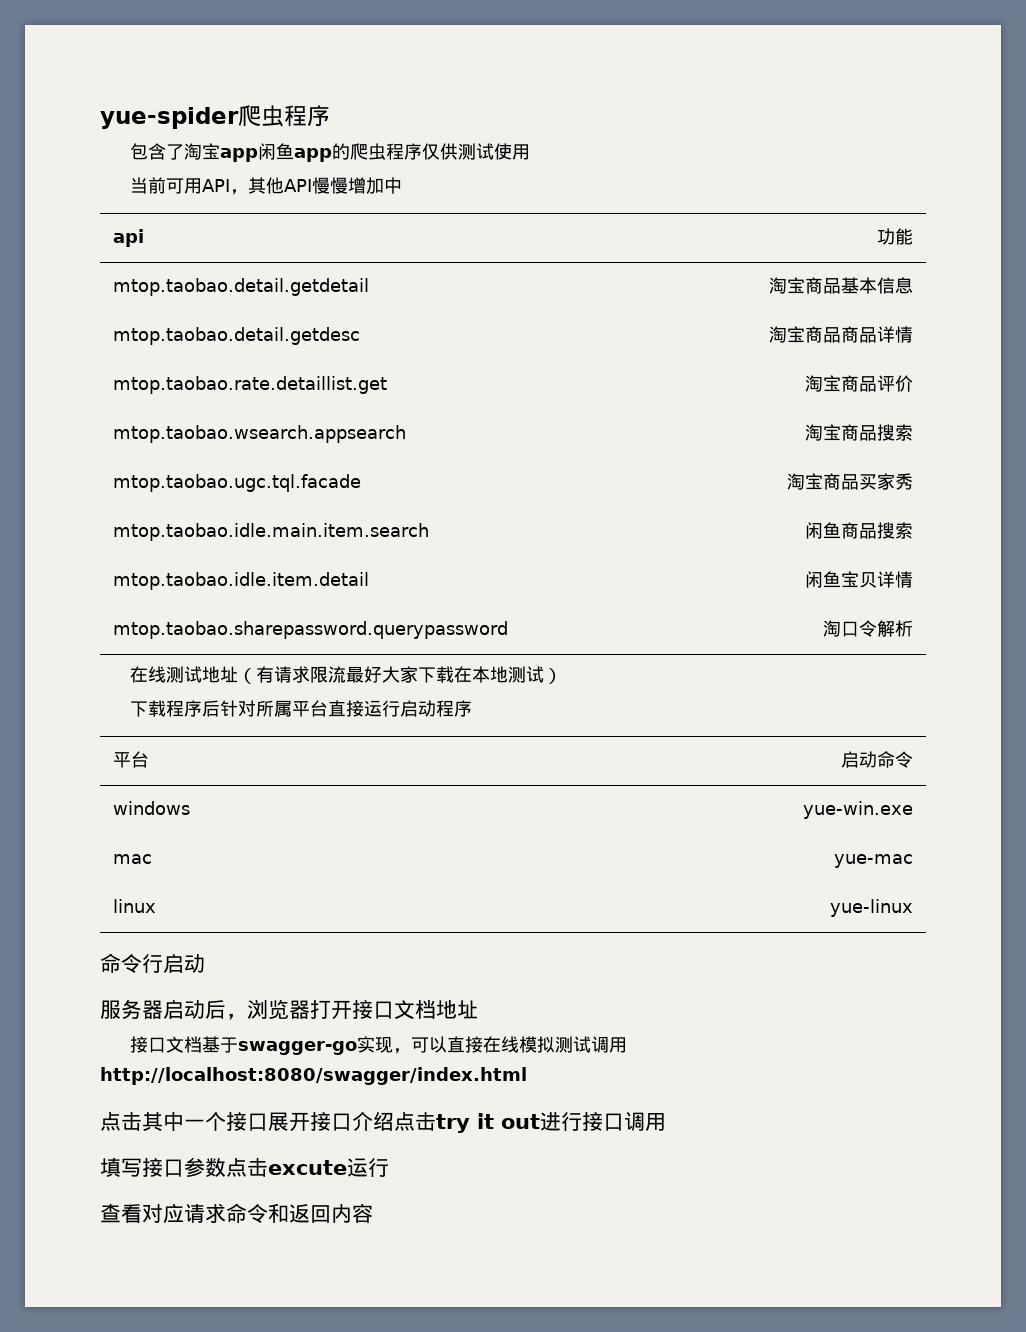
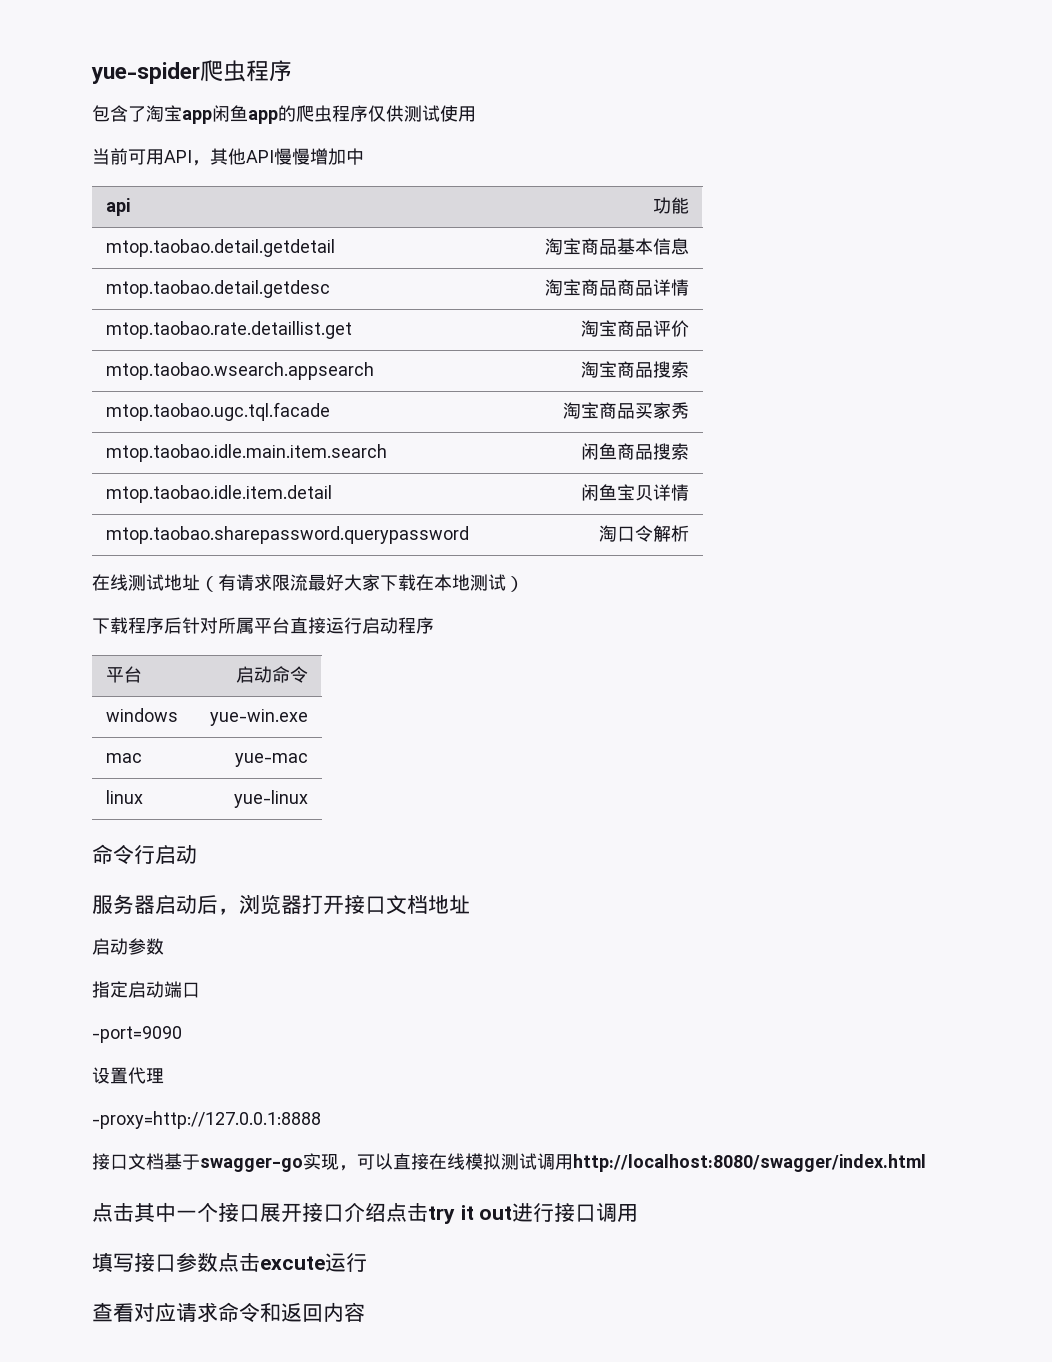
+ 启动参数
+ 指定启动端口
+ -port=9090
+ 设置代理
+ -proxy=http://127.0.0.1:8888

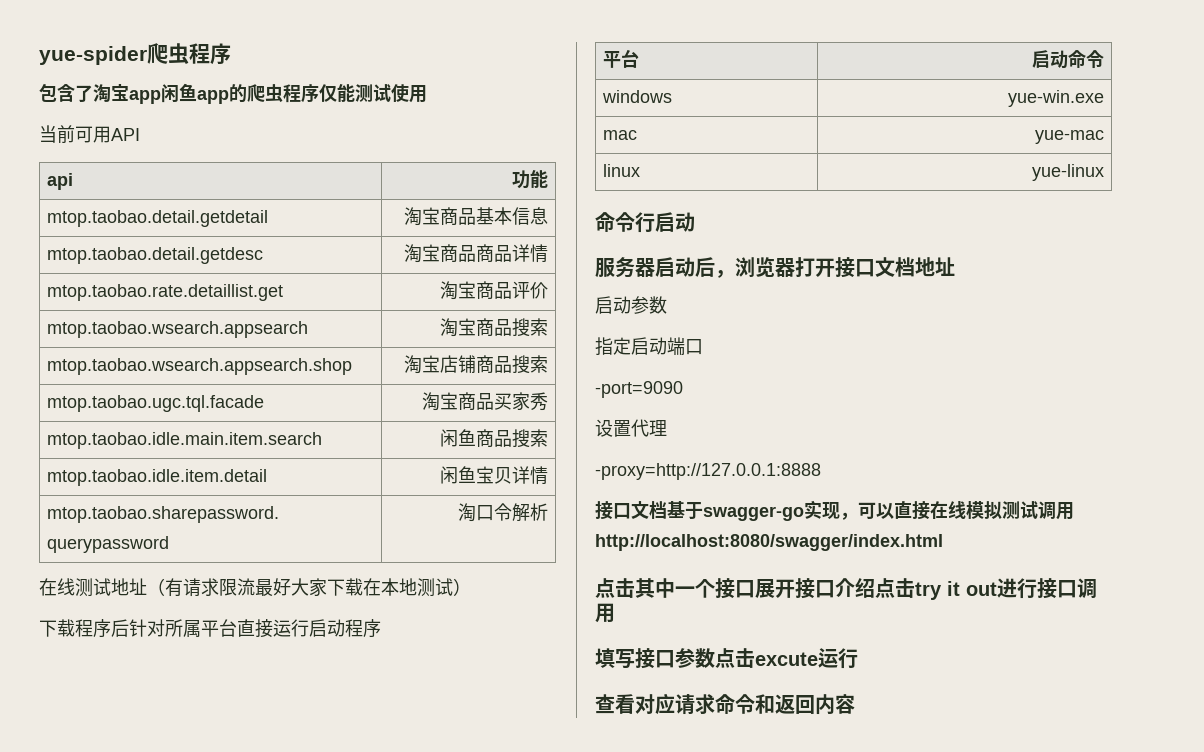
- 包含了淘宝app闲鱼app的爬虫程序仅供测试使用
+ 包含了淘宝app闲鱼app的爬虫程序仅能测试使用
- 当前可用API，其他API慢慢增加中
+ 当前可用API
+ mtop.taobao.wsearch.appsearch.shop | 淘宝店铺商品搜索

